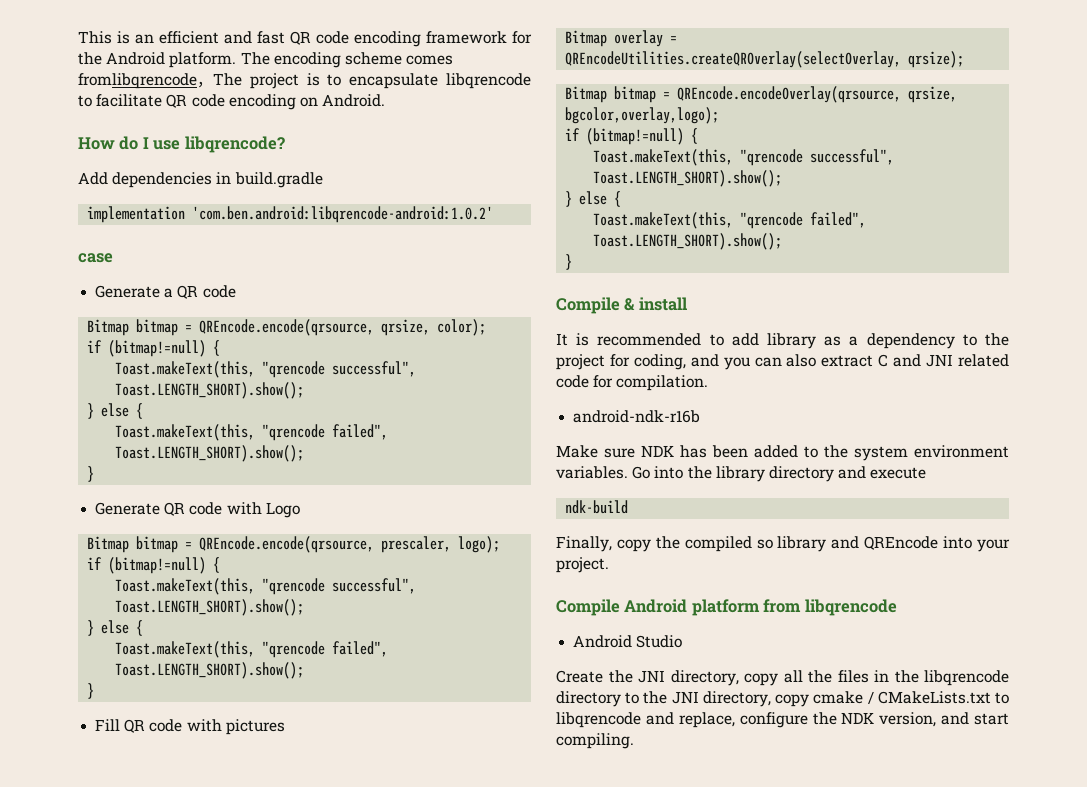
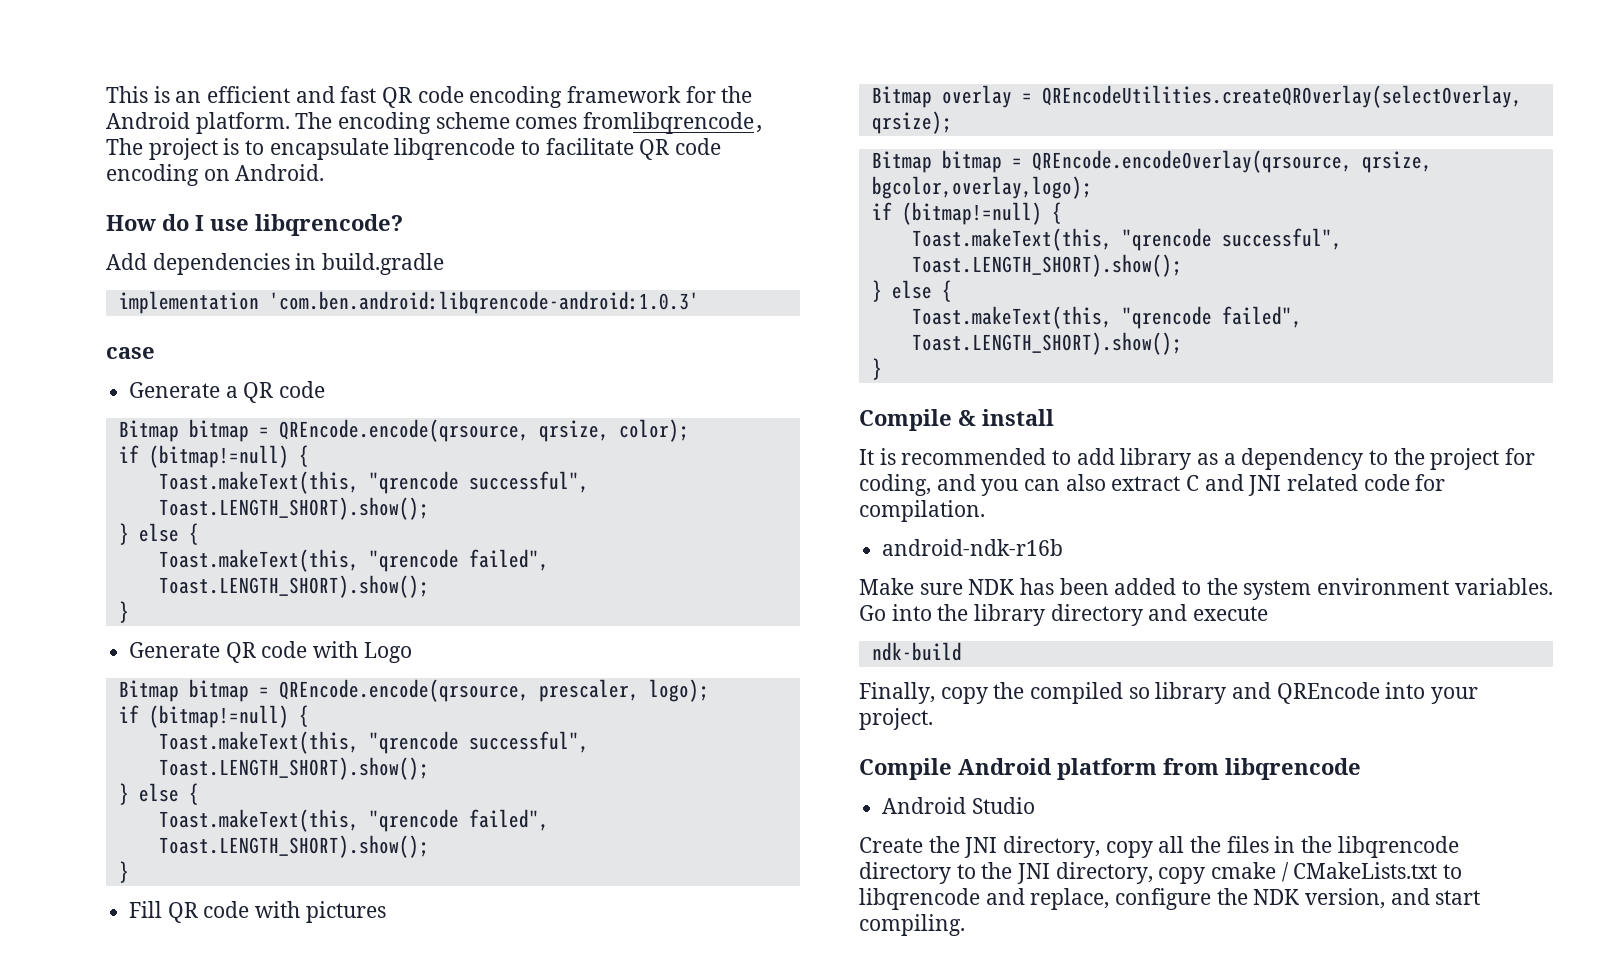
- implementation 'com.ben.android:libqrencode-android:1.0.2'
+ implementation 'com.ben.android:libqrencode-android:1.0.3'

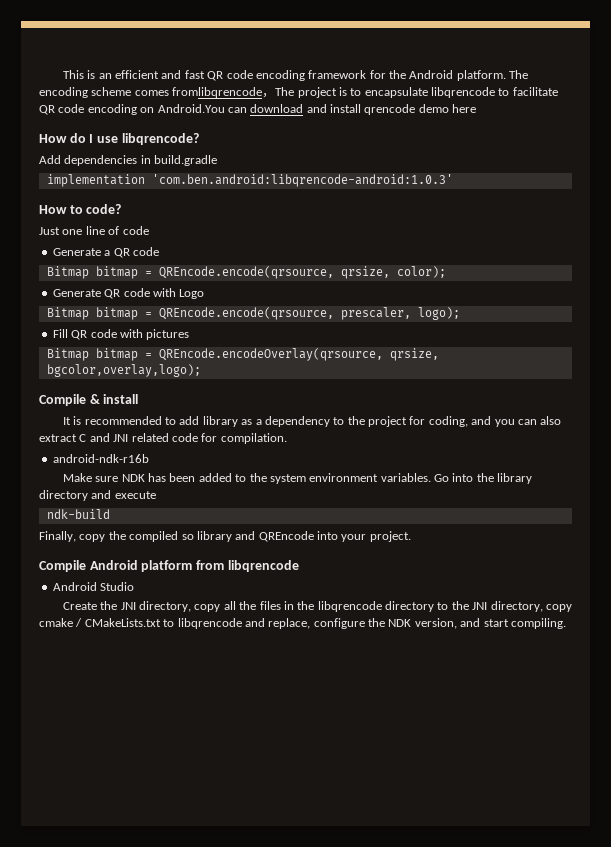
- The encoding scheme comes fromlibqrencode，The project is to encapsulate libqrencode to facilitate QR code encoding on Android.
+ The encoding scheme comes fromlibqrencode，The project is to encapsulate libqrencode to facilitate QR code encoding on Android.You can download and install qrencode demo here
- case
+ How to code?
+ Just one line of code
  Bitmap bitmap = QREncode.encode(qrsource, qrsize, color);
- if (bitmap!=null) {
- Toast.makeText(this, "qrencode successful", Toast.LENGTH_SHORT).show();
- } else {
- Toast.makeText(this, "qrencode failed", Toast.LENGTH_SHORT).show();
- }
  Bitmap bitmap = QREncode.encode(qrsource, prescaler, logo);
- if (bitmap!=null) {
- Toast.makeText(this, "qrencode successful", Toast.LENGTH_SHORT).show();
- } else {
- Toast.makeText(this, "qrencode failed", Toast.LENGTH_SHORT).show();
- }
- Bitmap overlay = QREncodeUtilities.createQROverlay(selectOverlay, qrsize);
  Bitmap bitmap = QREncode.encodeOverlay(qrsource, qrsize, bgcolor,overlay,logo);
- if (bitmap!=null) {
- Toast.makeText(this, "qrencode successful", Toast.LENGTH_SHORT).show();
- } else {
- Toast.makeText(this, "qrencode failed", Toast.LENGTH_SHORT).show();
- }

